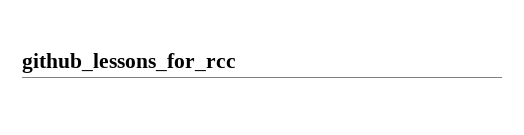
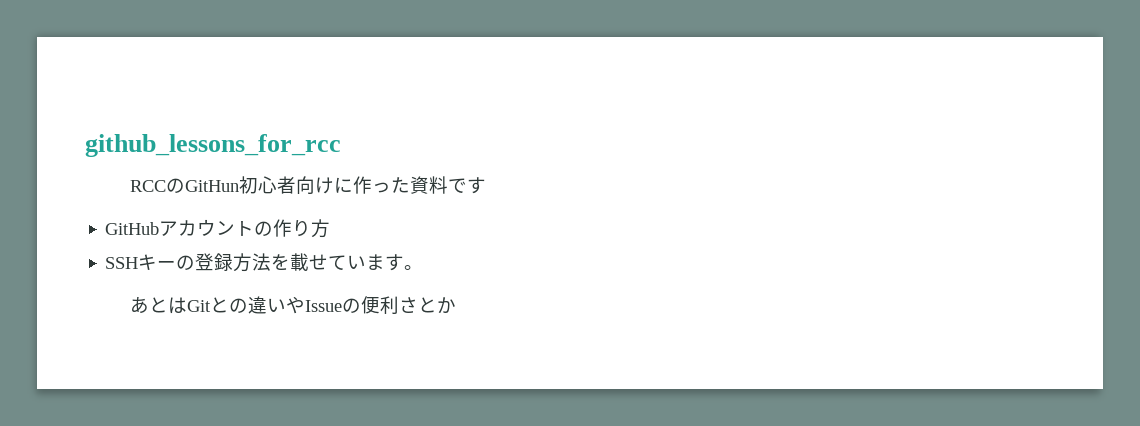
+ RCCのGitHun初心者向けに作った資料です
+ GitHubアカウントの作り方
+ SSHキーの登録方法を載せています。
+ あとはGitとの違いやIssueの便利さとか

